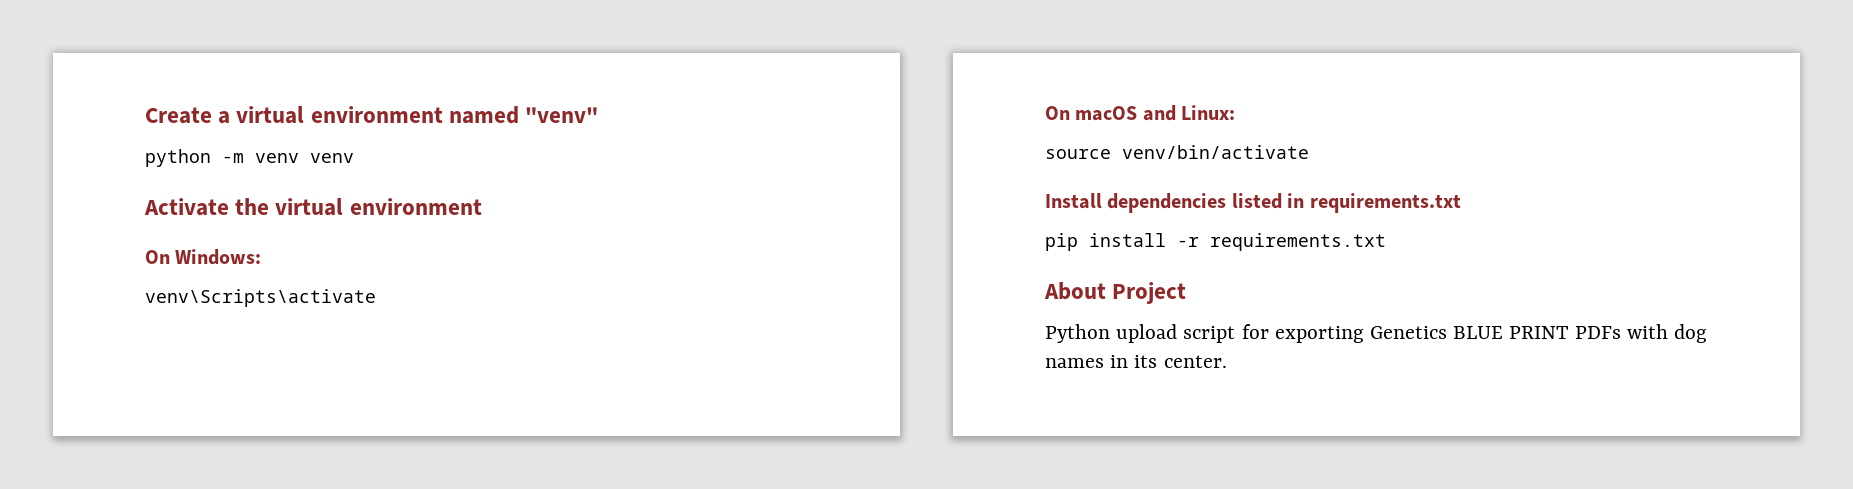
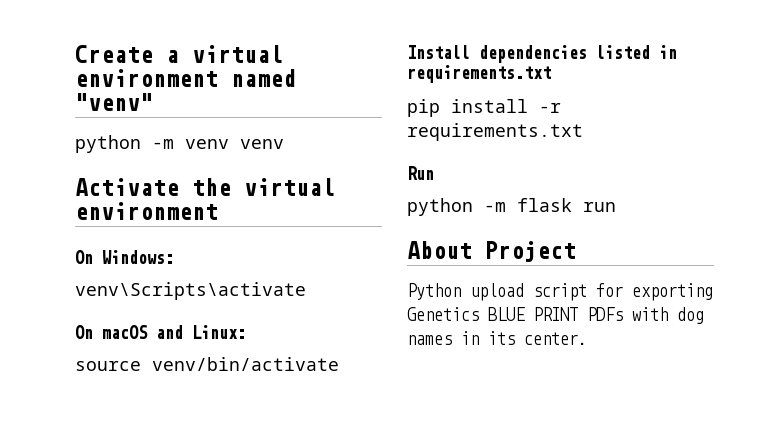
+ Run
+ python -m flask run

